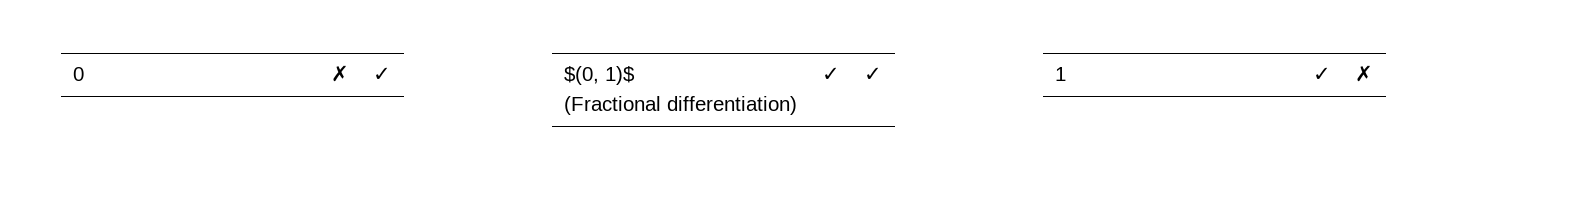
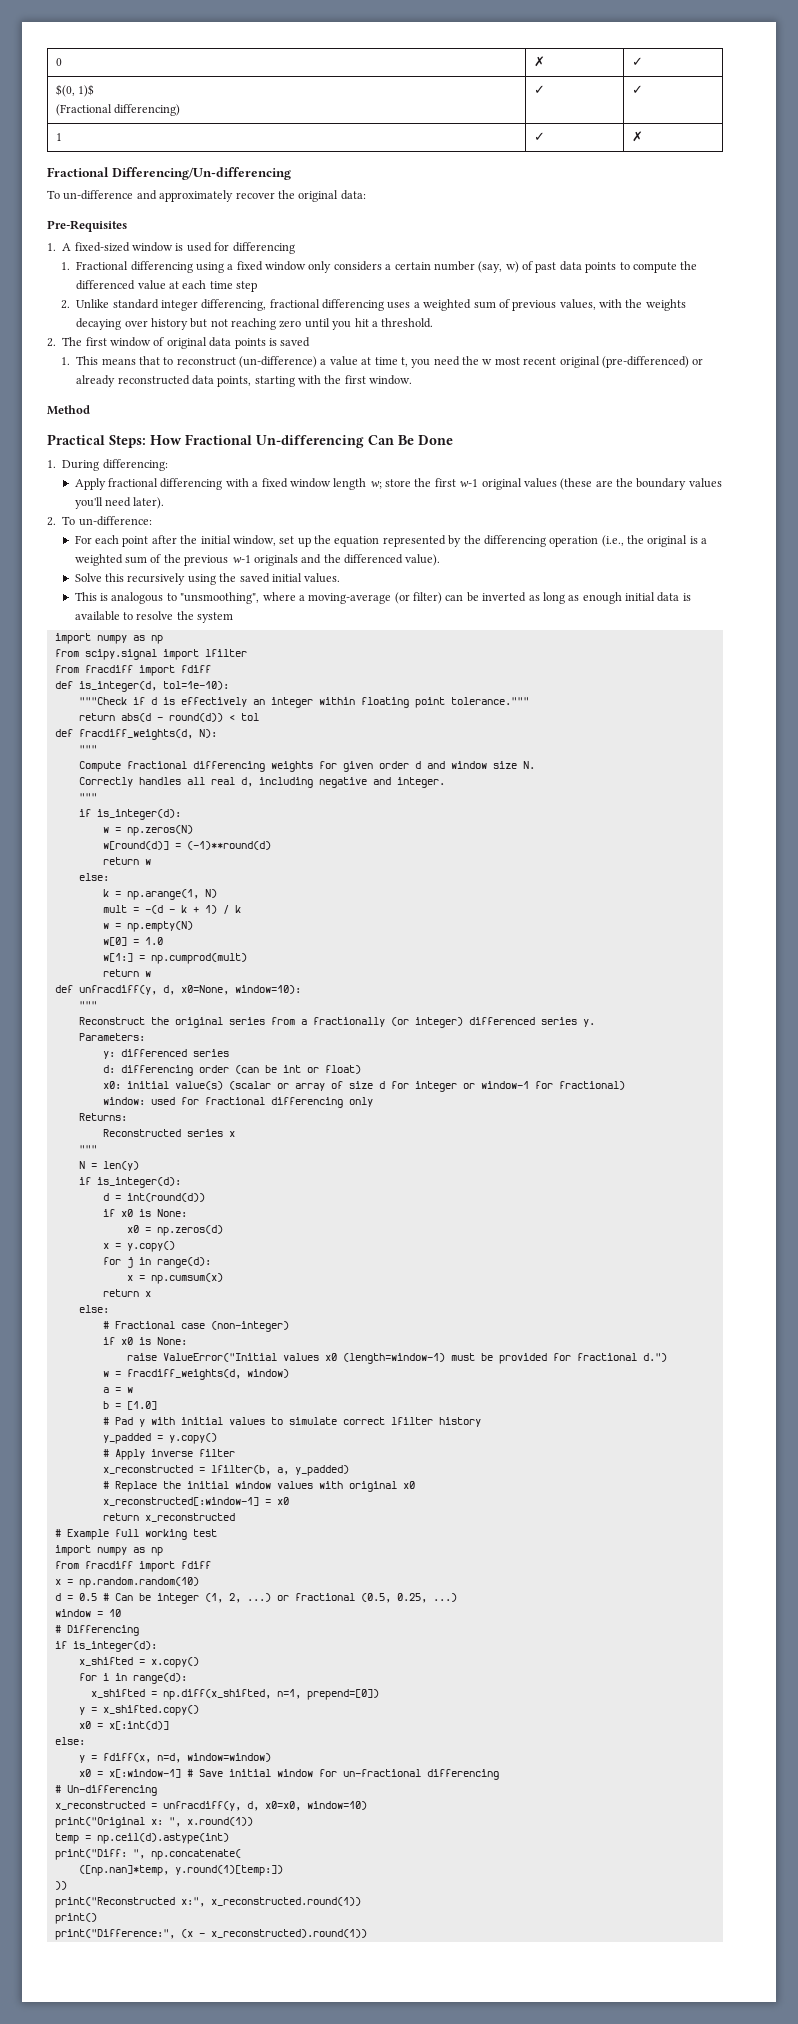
  $(0, 1)$
- (Fractional differentiation) | ✓ | ✓
+ (Fractional differencing) | ✓ | ✓
+ Fractional Differencing/Un-differencing
+ To un-difference and approximately recover the original data:
+ Pre-Requisites
+ 1. A fixed-sized window is used for differencing
+ 1. Fractional differencing using a fixed window only considers a certain number (say, w) of past data points to compute the differenced value at each time step
+ 2. Unlike standard integer differencing, fractional differencing uses a weighted sum of previous values, with the weights decaying over history but not reaching zero until you hit a threshold.
+ 2. The first window of original data points is saved
+ 1. This means that to reconstruct (un-difference) a value at time t, you need the w most recent original (pre-differenced) or already reconstructed data points, starting with the first window.
+ Method
+ Practical Steps: How Fractional Un-differencing Can Be Done
+ 1. During differencing:
+ Apply fractional differencing with a fixed window length w; store the first w-1 original values (these are the boundary values you'll need later).
+ 2. To un-difference:
+ For each point after the initial window, set up the equation represented by the differencing operation (i.e., the original is a weighted sum of the previous w-1 originals and the differenced value).
+ Solve this recursively using the saved initial values.
+ This is analogous to "unsmoothing", where a moving-average (or filter) can be inverted as long as enough initial data is available to resolve the system
+ import numpy as np
+ from scipy.signal import lfilter
+ from fracdiff import fdiff
+ def is_integer(d, tol=1e-10):
+ """Check if d is effectively an integer within floating point tolerance."""
+ return abs(d - round(d)) < tol
+ def fracdiff_weights(d, N):
+ """
+ Compute fractional differencing weights for given order d and window size N.
+ Correctly handles all real d, including negative and integer.
+ """
+ if is_integer(d):
+ w = np.zeros(N)
+ w[round(d)] = (-1)**round(d)
+ return w
+ else:
+ k = np.arange(1, N)
+ mult = -(d - k + 1) / k
+ w = np.empty(N)
+ w[0] = 1.0
+ w[1:] = np.cumprod(mult)
+ return w
+ def unfracdiff(y, d, x0=None, window=10):
+ """
+ Reconstruct the original series from a fractionally (or integer) differenced series y.
+ Parameters:
+ y: differenced series
+ d: differencing order (can be int or float)
+ x0: initial value(s) (scalar or array of size d for integer or window-1 for fractional)
+ window: used for fractional differencing only
+ Returns:
+ Reconstructed series x
+ """
+ N = len(y)
+ if is_integer(d):
+ d = int(round(d))
+ if x0 is None:
+ x0 = np.zeros(d)
+ x = y.copy()
+ for j in range(d):
+ x = np.cumsum(x)
+ return x
+ else:
+ # Fractional case (non-integer)
+ if x0 is None:
+ raise ValueError("Initial values x0 (length=window-1) must be provided for fractional d.")
+ w = fracdiff_weights(d, window)
+ a = w
+ b = [1.0]
+ # Pad y with initial values to simulate correct lfilter history
+ y_padded = y.copy()
+ # Apply inverse filter
+ x_reconstructed = lfilter(b, a, y_padded)
+ # Replace the initial window values with original x0
+ x_reconstructed[:window-1] = x0
+ return x_reconstructed
+ # Example full working test
+ import numpy as np
+ from fracdiff import fdiff
+ x = np.random.random(10)
+ d = 0.5 # Can be integer (1, 2, ...) or fractional (0.5, 0.25, ...)
+ window = 10
+ # Differencing
+ if is_integer(d):
+ x_shifted = x.copy()
+ for i in range(d):
+ x_shifted = np.diff(x_shifted, n=1, prepend=[0])
+ y = x_shifted.copy()
+ x0 = x[:int(d)]
+ else:
+ y = fdiff(x, n=d, window=window)
+ x0 = x[:window-1] # Save initial window for un-fractional differencing
+ # Un-differencing
+ x_reconstructed = unfracdiff(y, d, x0=x0, window=10)
+ print("Original x: ", x.round(1))
+ temp = np.ceil(d).astype(int)
+ print("Diff: ", np.concatenate(
+ ([np.nan]*temp, y.round(1)[temp:])
+ ))
+ print("Reconstructed x:", x_reconstructed.round(1))
+ print()
+ print("Difference:", (x - x_reconstructed).round(1))

